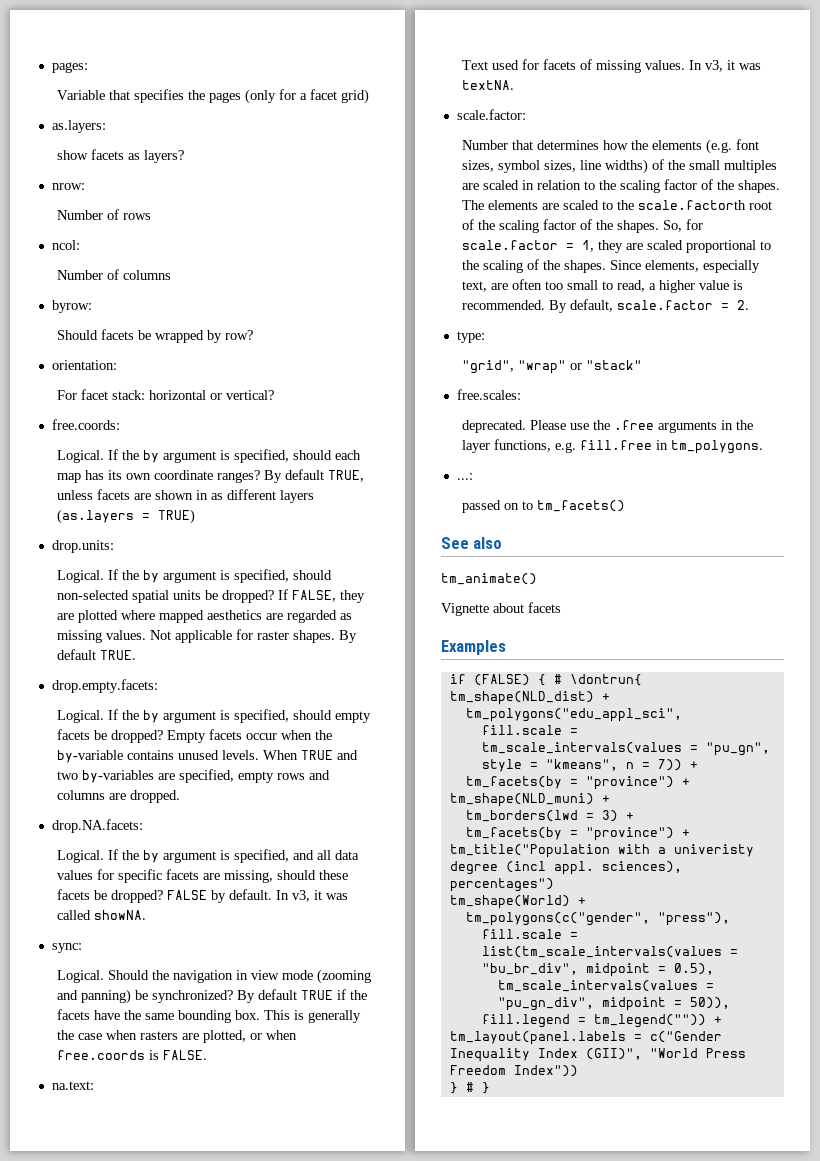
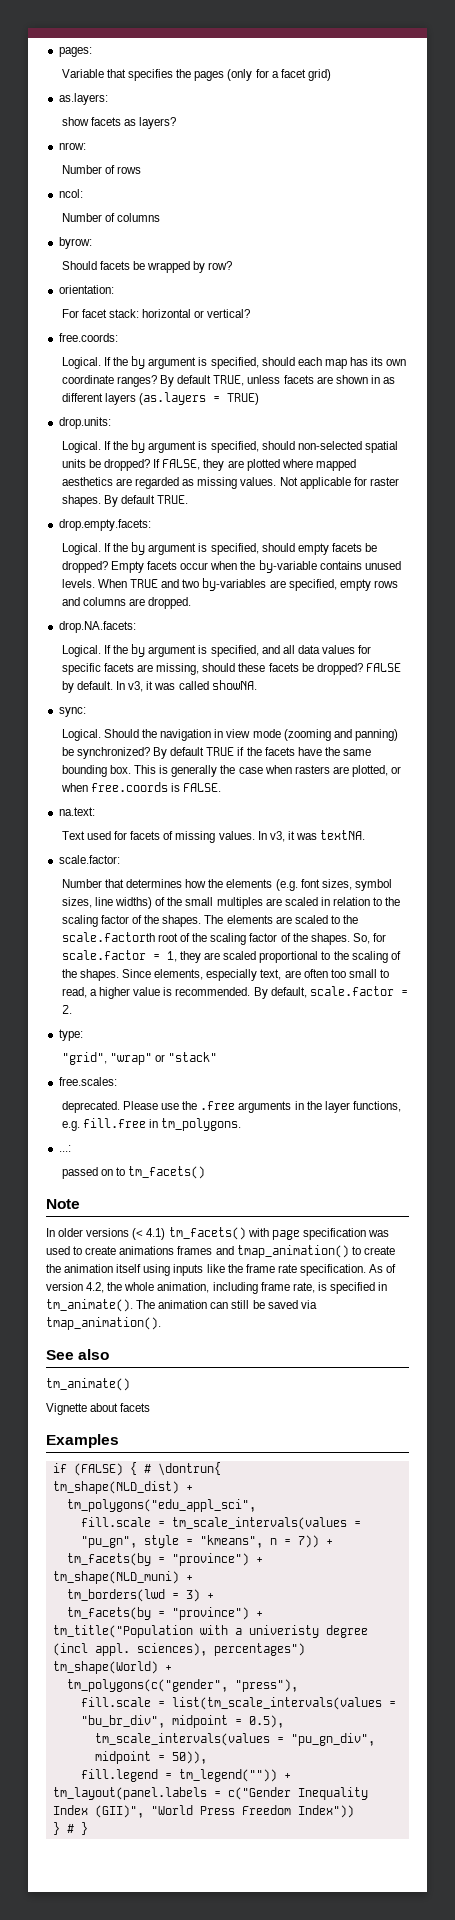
+ Note
+ In older versions (< 4.1) tm_facets() with page specification was used to create animations frames and tmap_animation() to create the animation itself using inputs like the frame rate specification. As of version 4.2, the whole animation, including frame rate, is specified in tm_animate(). The animation can still be saved via tmap_animation().

